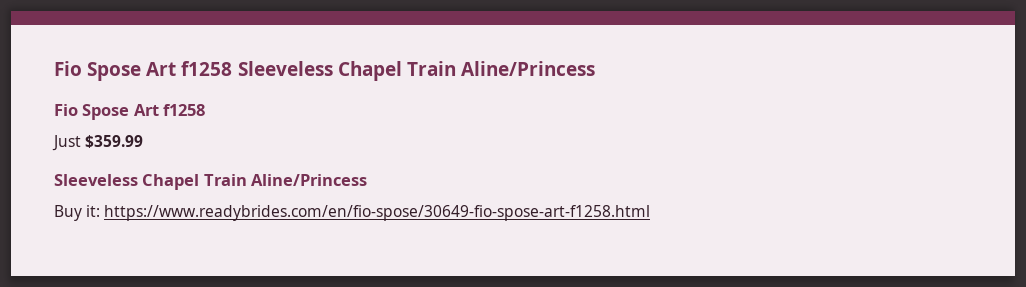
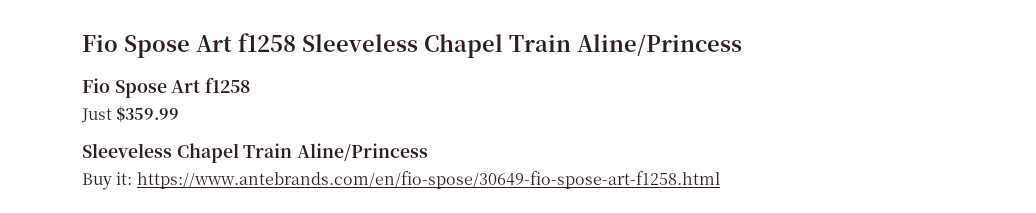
- Buy it: https://www.readybrides.com/en/fio-spose/30649-fio-spose-art-f1258.html
+ Buy it: https://www.antebrands.com/en/fio-spose/30649-fio-spose-art-f1258.html

